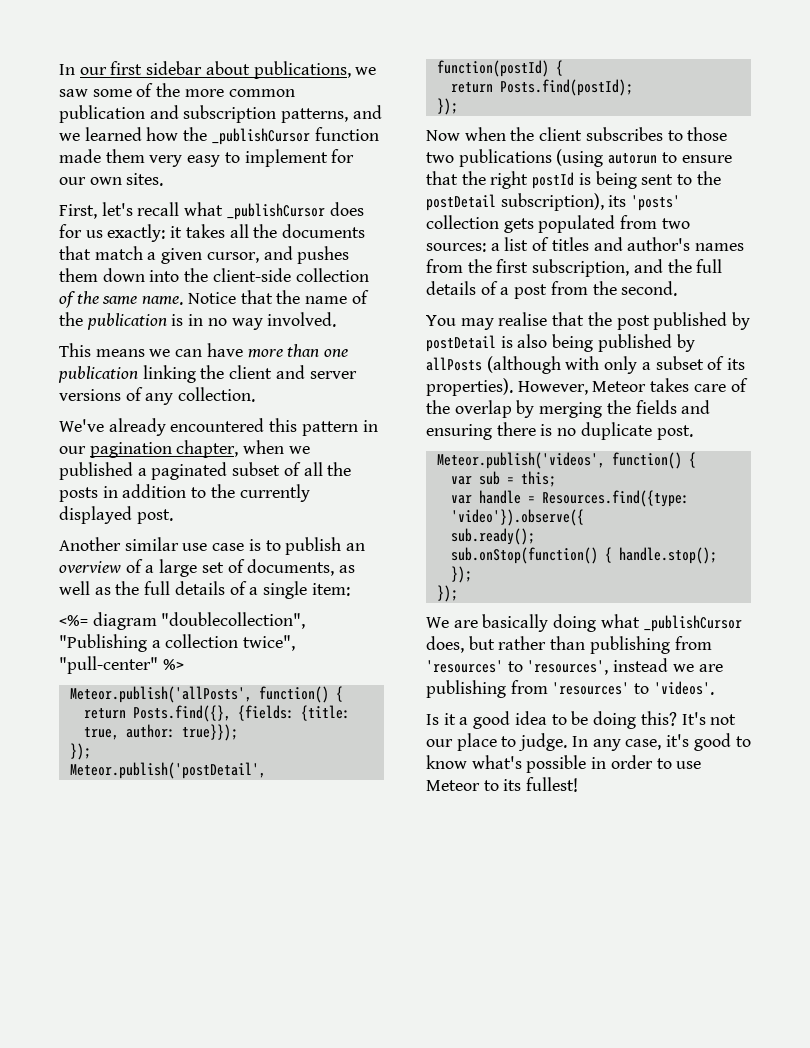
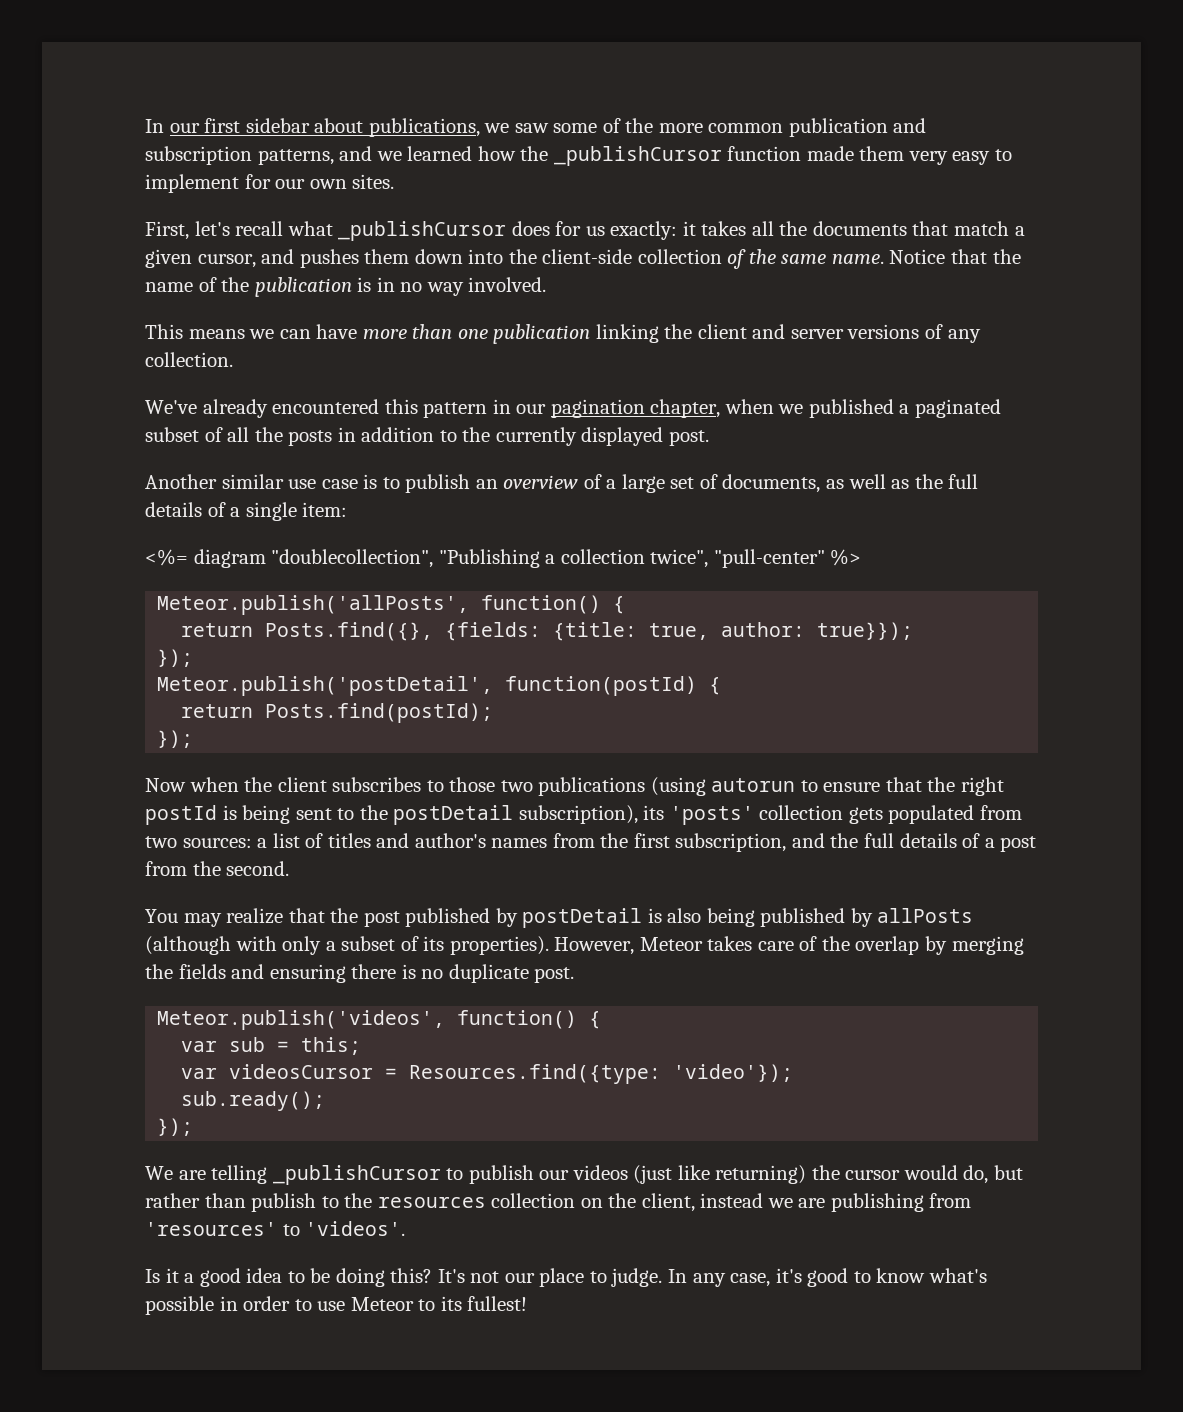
- You may realise that the post published by postDetail is also being published by allPosts (although with only a subset of its properties).
+ You may realize that the post published by postDetail is also being published by allPosts (although with only a subset of its properties).
- var handle = Resources.find({type: 'video'}).observe({
+ var videosCursor = Resources.find({type: 'video'});
- sub.onStop(function() { handle.stop(); });
- We are basically doing what _publishCursor does, but rather than publishing from 'resources' to 'resources', instead we are publishing from 'resources' to 'videos'.
+ We are telling _publishCursor to publish our videos (just like returning) the cursor would do, but rather than publish to the resources collection on the client, instead we are publishing from 'resources' to 'videos'.

